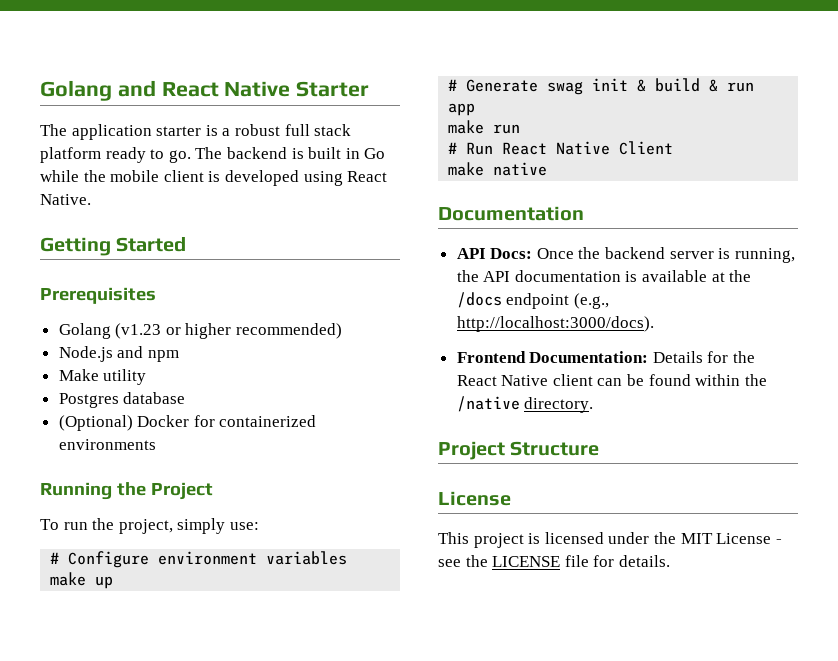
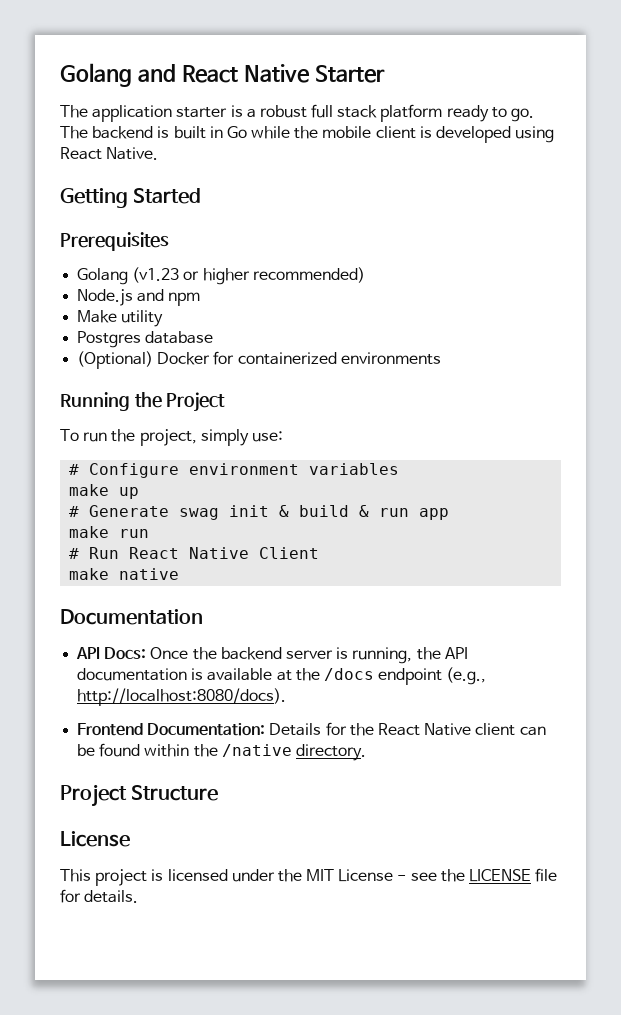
- API Docs: Once the backend server is running, the API documentation is available at the /docs endpoint (e.g., http://localhost:3000/docs).
+ API Docs: Once the backend server is running, the API documentation is available at the /docs endpoint (e.g., http://localhost:8080/docs).

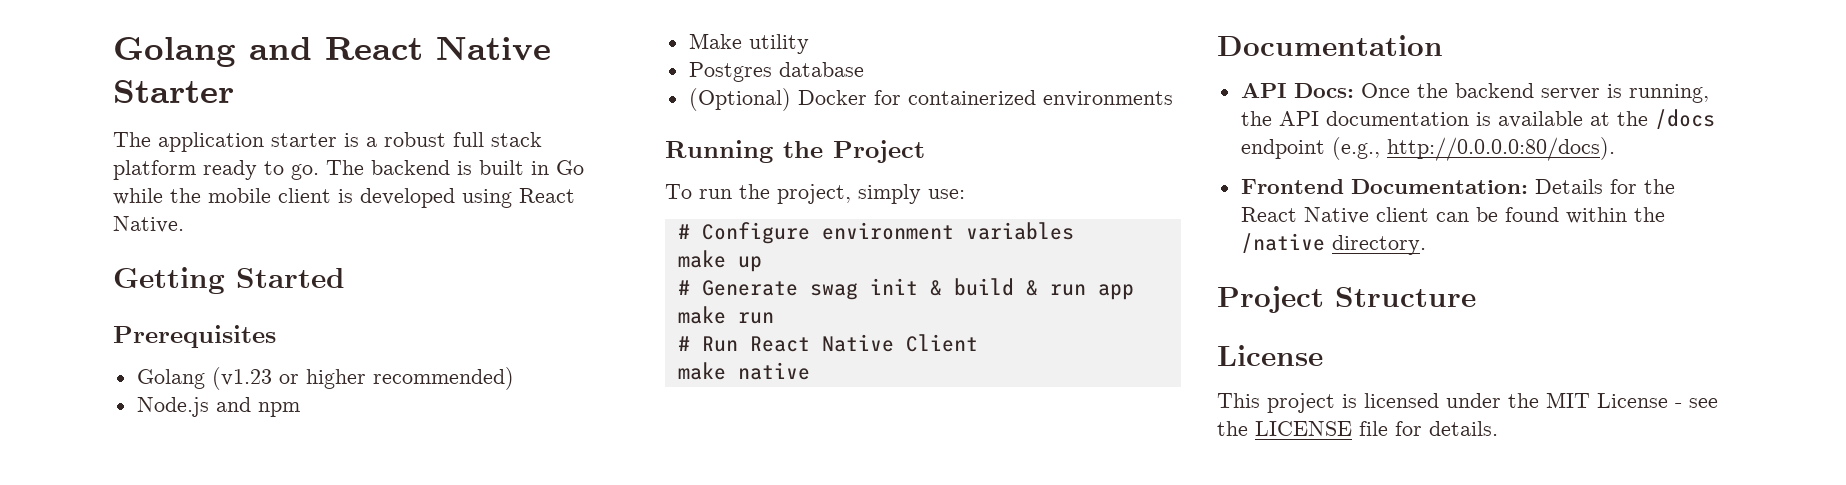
- API Docs: Once the backend server is running, the API documentation is available at the /docs endpoint (e.g., http://localhost:8080/docs).
+ API Docs: Once the backend server is running, the API documentation is available at the /docs endpoint (e.g., http://0.0.0.0:80/docs).

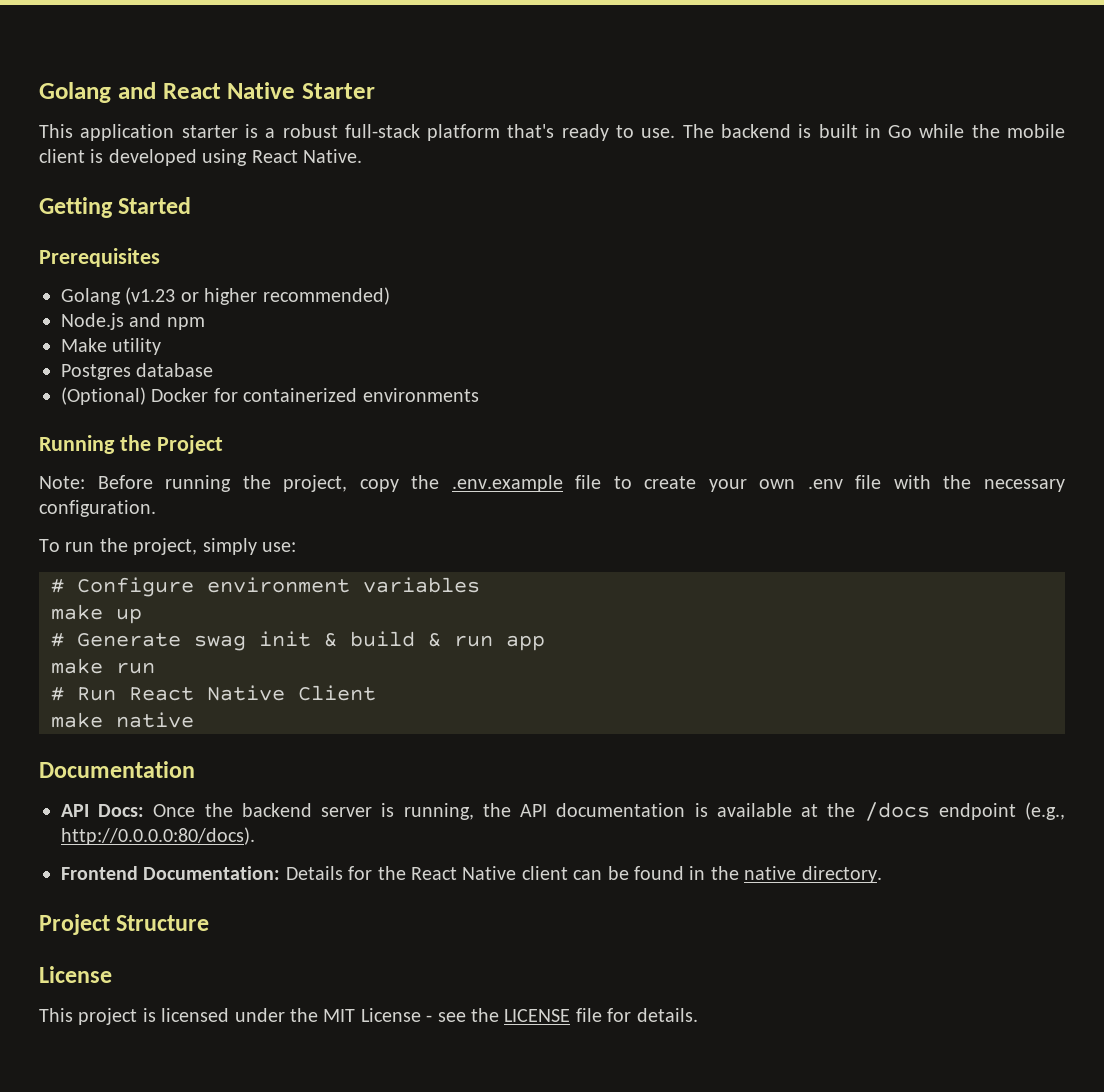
- The application starter is a robust full stack platform ready to go.
+ This application starter is a robust full-stack platform that's ready to use.
+ Note: Before running the project, copy the .env.example file to create your own .env file with the necessary configuration.
- Frontend Documentation: Details for the React Native client can be found within the /native directory.
+ Frontend Documentation: Details for the React Native client can be found in the native directory.

